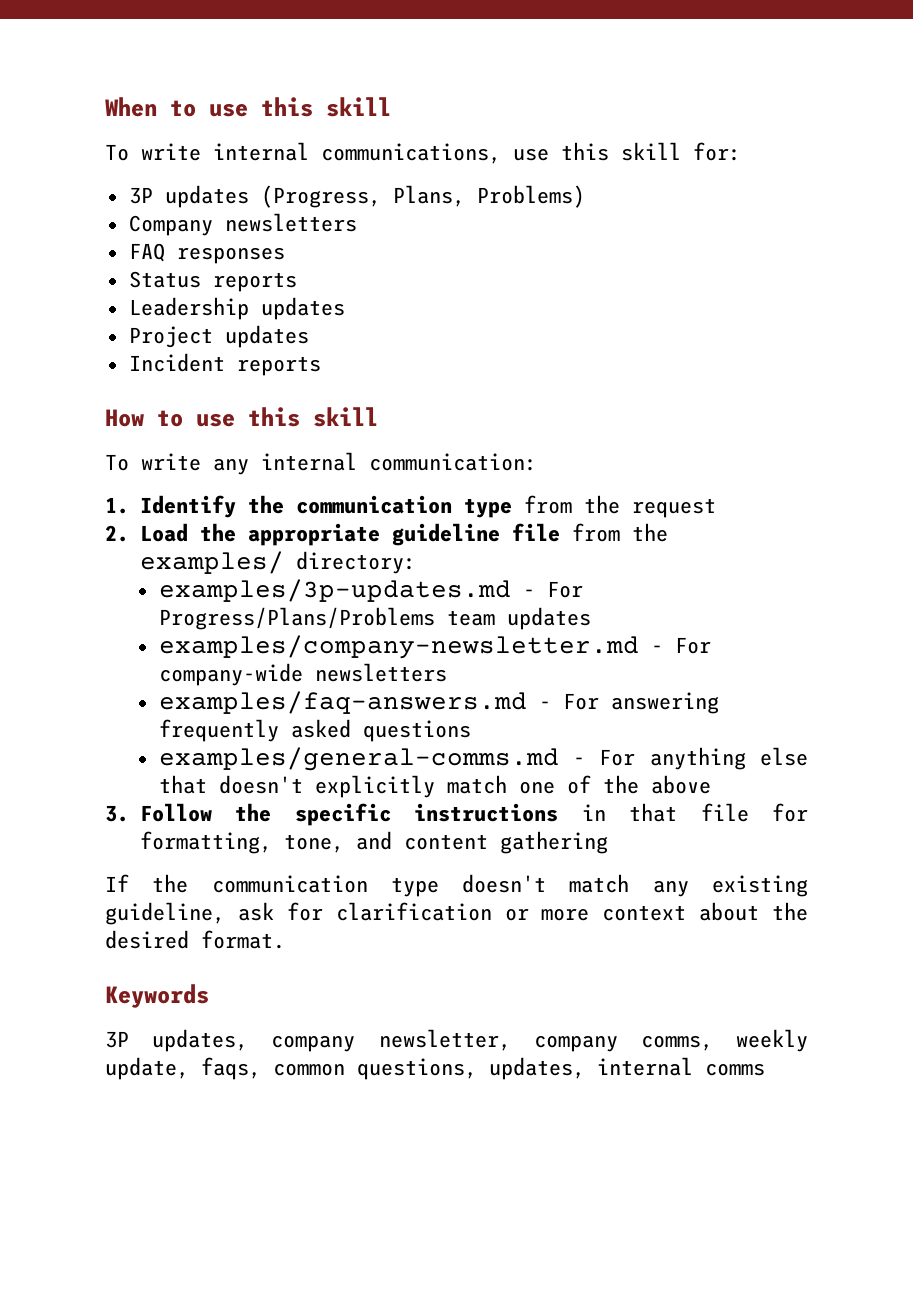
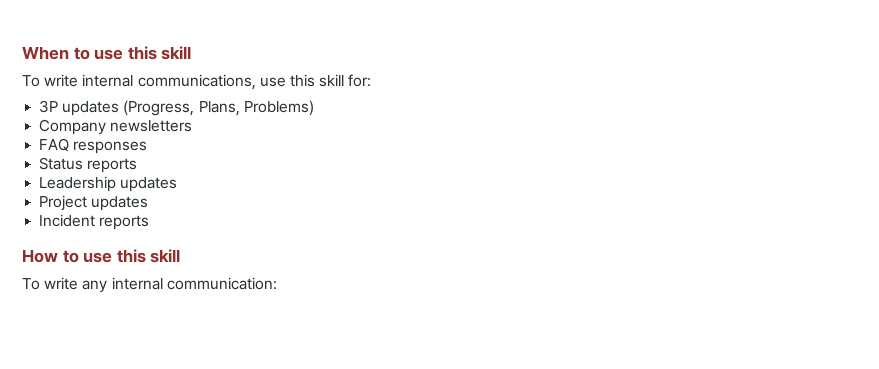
- 1. Identify the communication type from the request
- 2. Load the appropriate guideline file from the examples/ directory:
- examples/3p-updates.md - For Progress/Plans/Problems team updates
- examples/company-newsletter.md - For company-wide newsletters
- examples/faq-answers.md - For answering frequently asked questions
- examples/general-comms.md - For anything else that doesn't explicitly match one of the above
- 3. Follow the specific instructions in that file for formatting, tone, and content gathering
- If the communication type doesn't match any existing guideline, ask for clarification or more context about the desired format.
- Keywords
- 3P updates, company newsletter, company comms, weekly update, faqs, common questions, updates, internal comms

